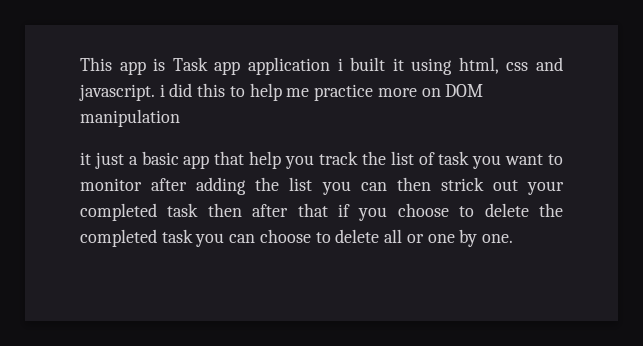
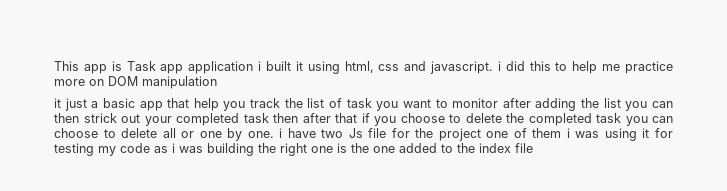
- it just a basic app that help you track the list of task you want to monitor after adding the list you can then strick out your completed task then after that if you choose to delete the completed task you can choose to delete all or one by one.
+ it just a basic app that help you track the list of task you want to monitor after adding the list you can then strick out your completed task then after that if you choose to delete the completed task you can choose to delete all or one by one. i have two Js file for the project one of them i was using it for testing my code as i was building the right one is the one added to the index file

